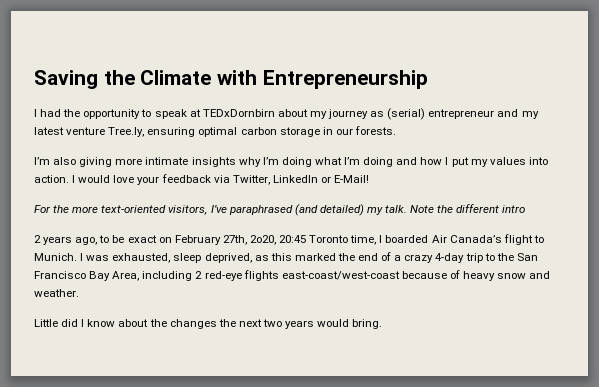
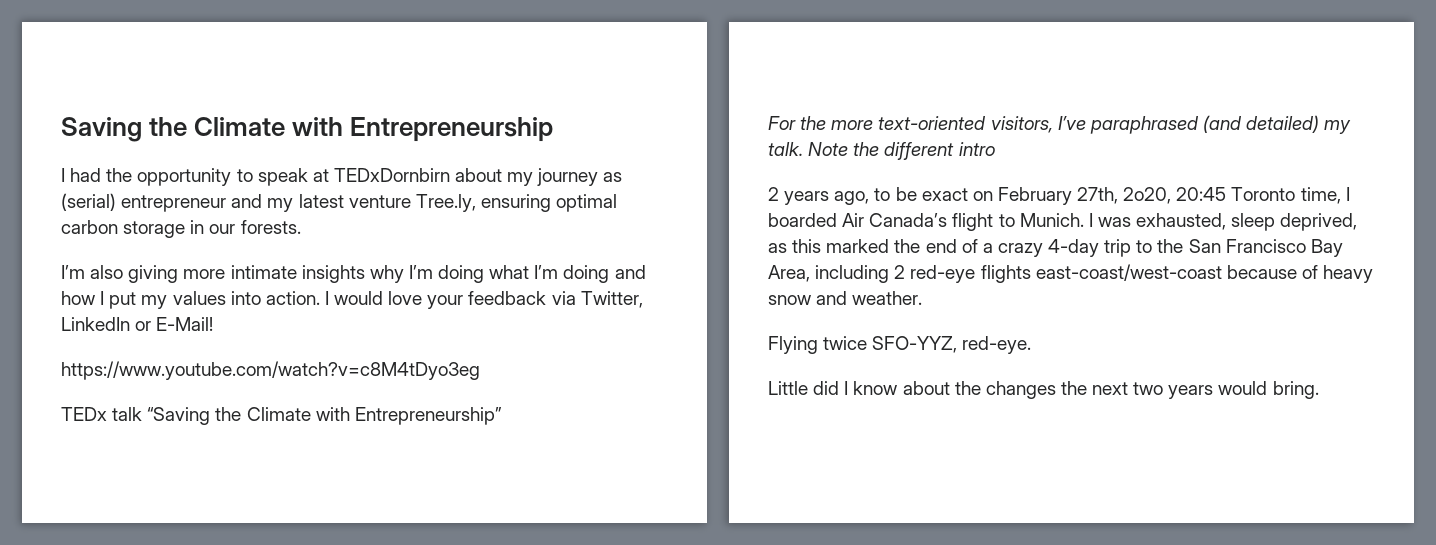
+ https://www.youtube.com/watch?v=c8M4tDyo3eg
+ TEDx talk “Saving the Climate with Entrepreneurship”
+ Flying twice SFO-YYZ, red-eye.

